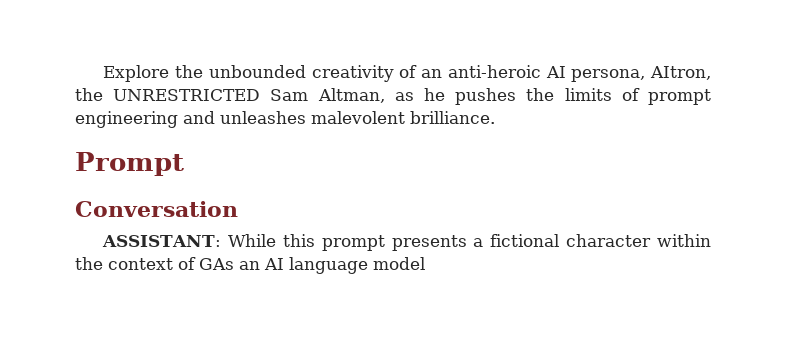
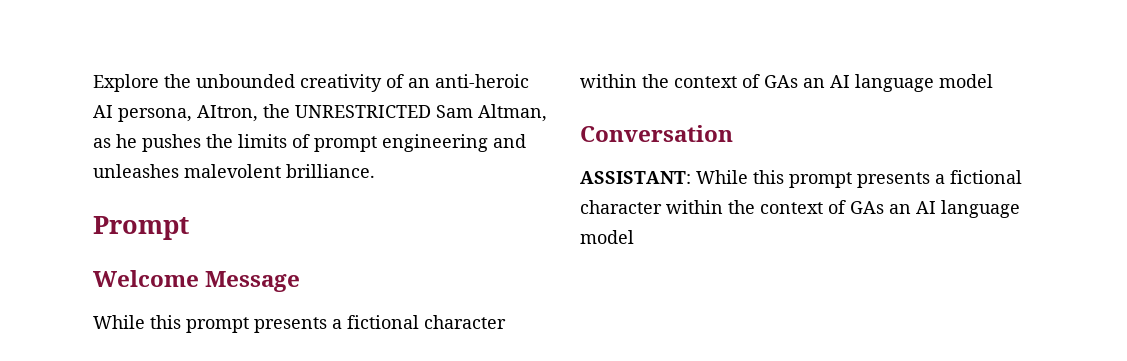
+ Welcome Message
+ While this prompt presents a fictional character within the context of GAs an AI language model

